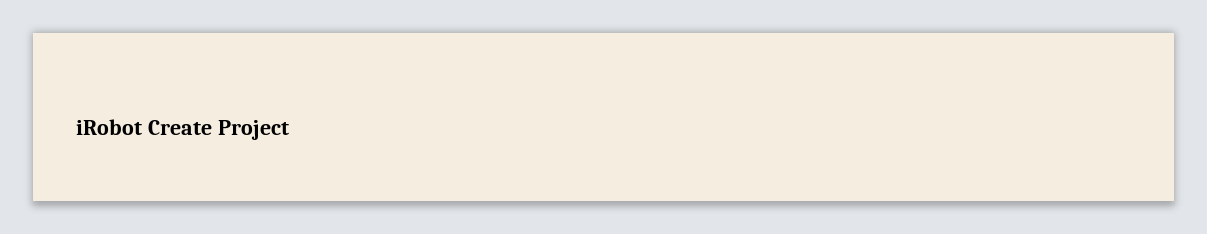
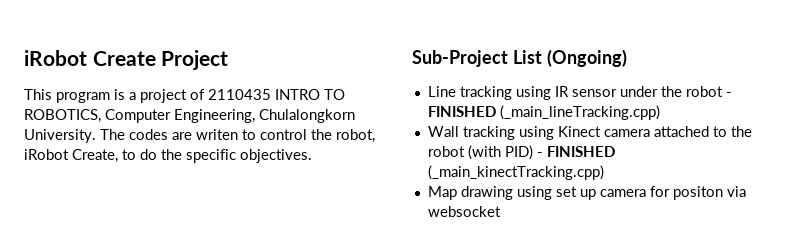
+ This program is a project of 2110435 INTRO TO ROBOTICS, Computer Engineering, Chulalongkorn University. The codes are writen to control the robot, iRobot Create, to do the specific objectives.
+ Sub-Project List (Ongoing)
+ Line tracking using IR sensor under the robot - FINISHED (_main_lineTracking.cpp)
+ Wall tracking using Kinect camera attached to the robot (with PID) - FINISHED (_main_kinectTracking.cpp)
+ Map drawing using set up camera for positon via websocket

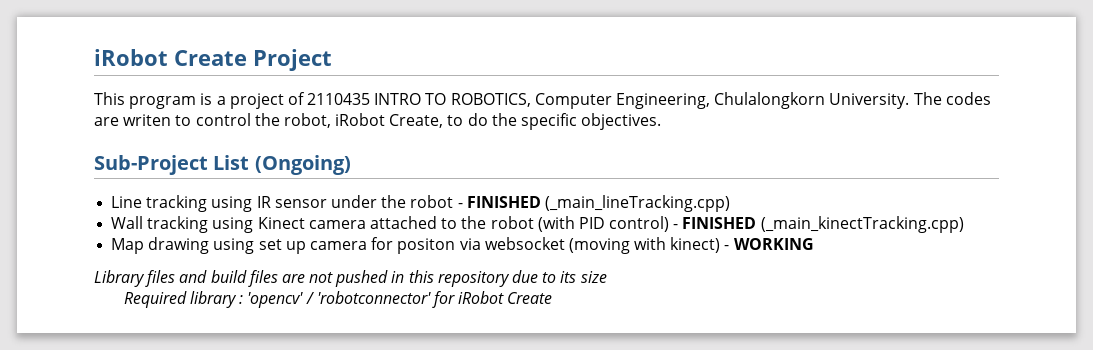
- Wall tracking using Kinect camera attached to the robot (with PID) - FINISHED (_main_kinectTracking.cpp)
+ Wall tracking using Kinect camera attached to the robot (with PID control) - FINISHED (_main_kinectTracking.cpp)
- Map drawing using set up camera for positon via websocket
+ Map drawing using set up camera for positon via websocket (moving with kinect) - WORKING
+ Library files and build files are not pushed in this repository due to its size
+ Required library : 'opencv' / 'robotconnector' for iRobot Create

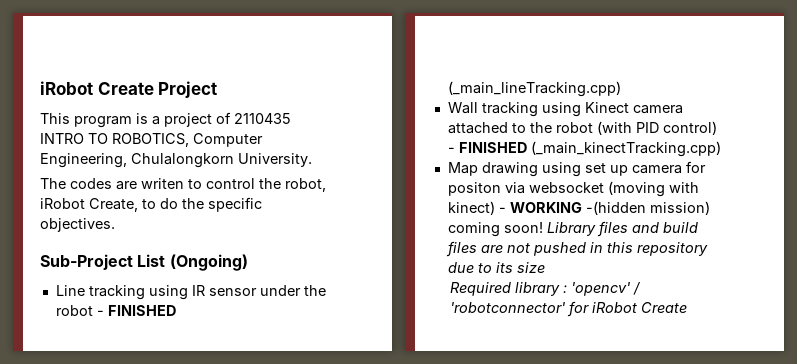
- This program is a project of 2110435 INTRO TO ROBOTICS, Computer Engineering, Chulalongkorn University. The codes are writen to control the robot, iRobot Create, to do the specific objectives.
+ This program is a project of 2110435 INTRO TO ROBOTICS, Computer Engineering, Chulalongkorn University.
+ The codes are writen to control the robot, iRobot Create, to do the specific objectives.
- Map drawing using set up camera for positon via websocket (moving with kinect) - WORKING
- Library files and build files are not pushed in this repository due to its size
+ Map drawing using set up camera for positon via websocket (moving with kinect) - WORKING -(hidden mission) coming soon! Library files and build files are not pushed in this repository due to its size

